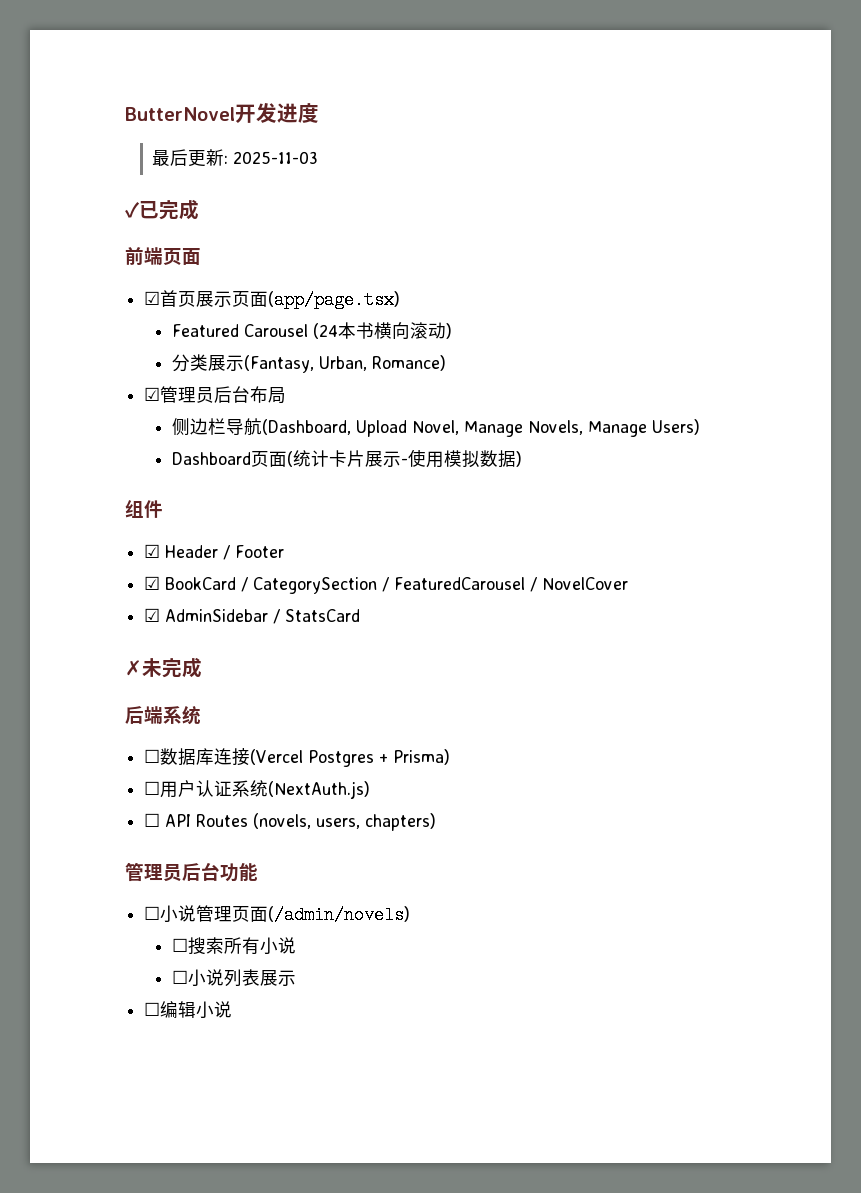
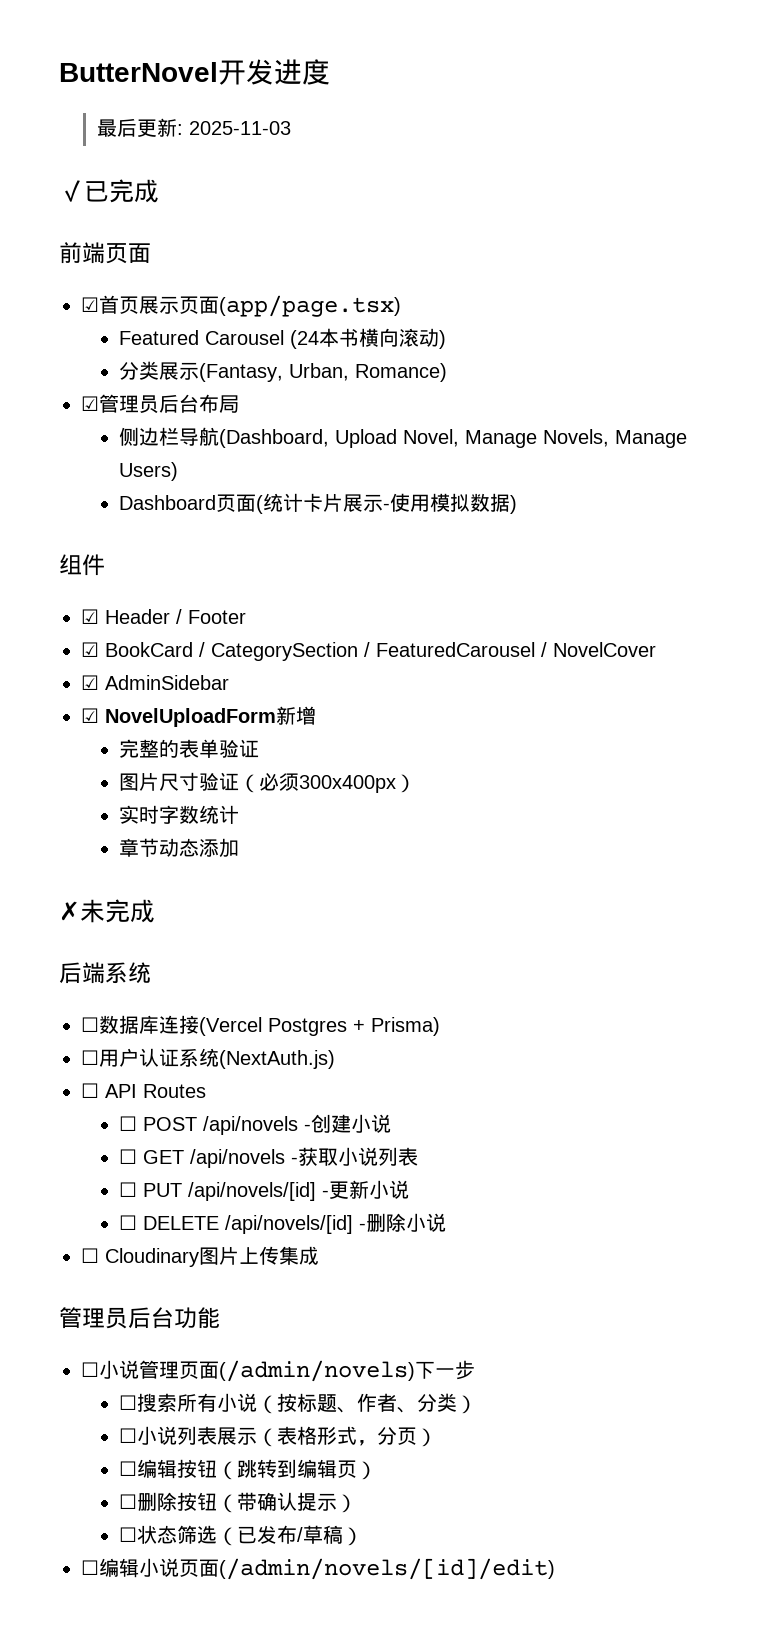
- ☑ AdminSidebar / StatsCard
+ ☑ AdminSidebar
+ ☑ NovelUploadForm新增
+ 完整的表单验证
+ 图片尺寸验证（必须300x400px）
+ 实时字数统计
+ 章节动态添加
- ☐ API Routes (novels, users, chapters)
+ ☐ API Routes
+ ☐ POST /api/novels -创建小说
+ ☐ GET /api/novels -获取小说列表
+ ☐ PUT /api/novels/[id] -更新小说
+ ☐ DELETE /api/novels/[id] -删除小说
+ ☐ Cloudinary图片上传集成
- ☐小说管理页面(/admin/novels)
+ ☐小说管理页面(/admin/novels)下一步
- ☐搜索所有小说
+ ☐搜索所有小说（按标题、作者、分类）
- ☐小说列表展示
+ ☐小说列表展示（表格形式，分页）
+ ☐编辑按钮（跳转到编辑页）
+ ☐删除按钮（带确认提示）
+ ☐状态筛选（已发布/草稿）
- ☐编辑小说
+ ☐编辑小说页面(/admin/novels/[id]/edit)

